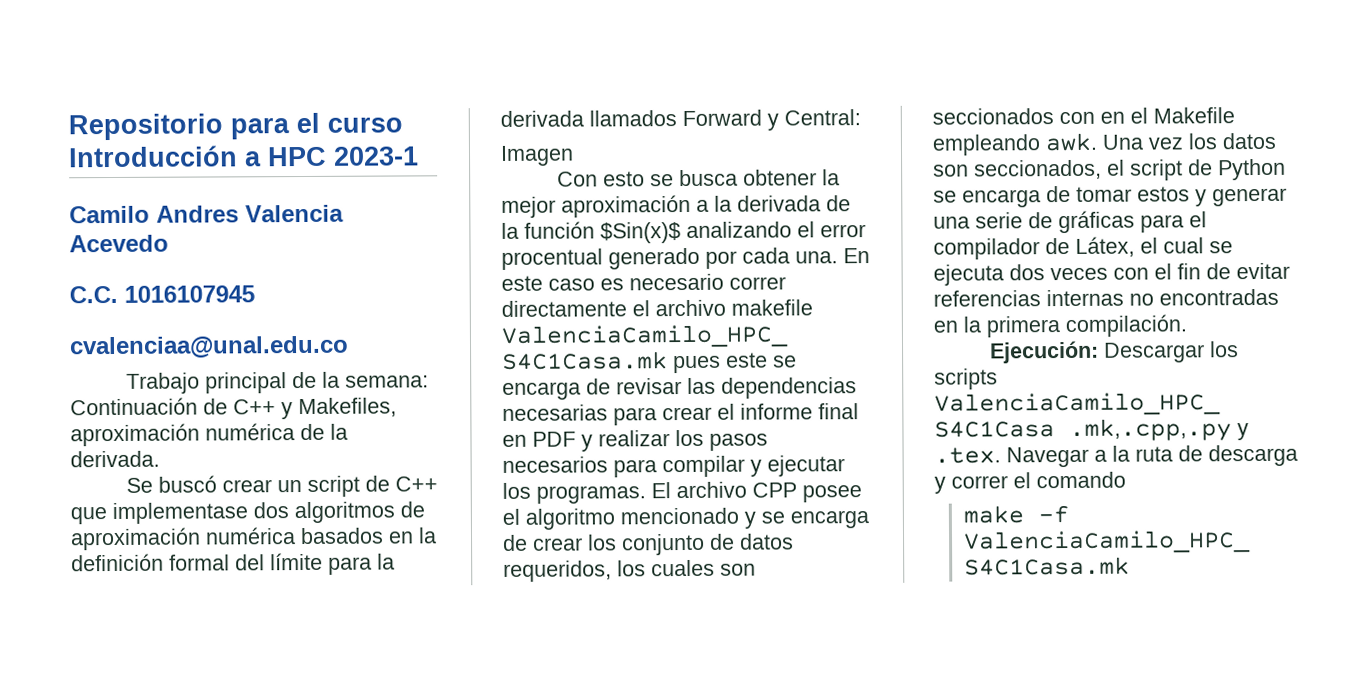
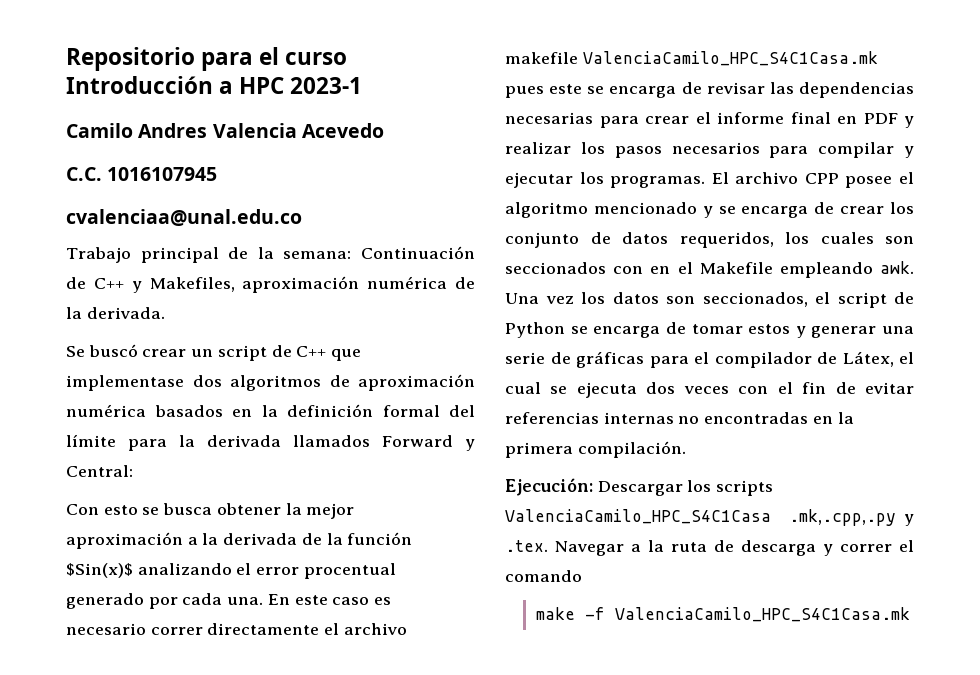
- Imagen

